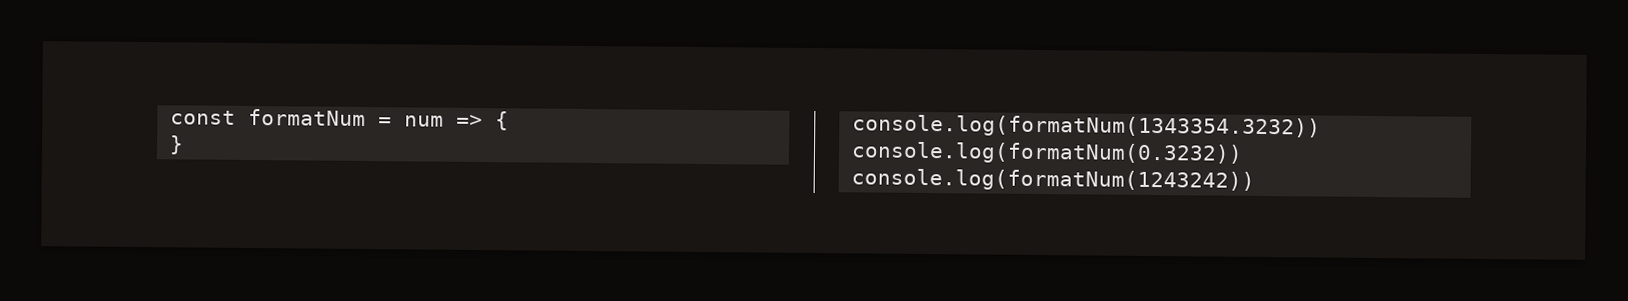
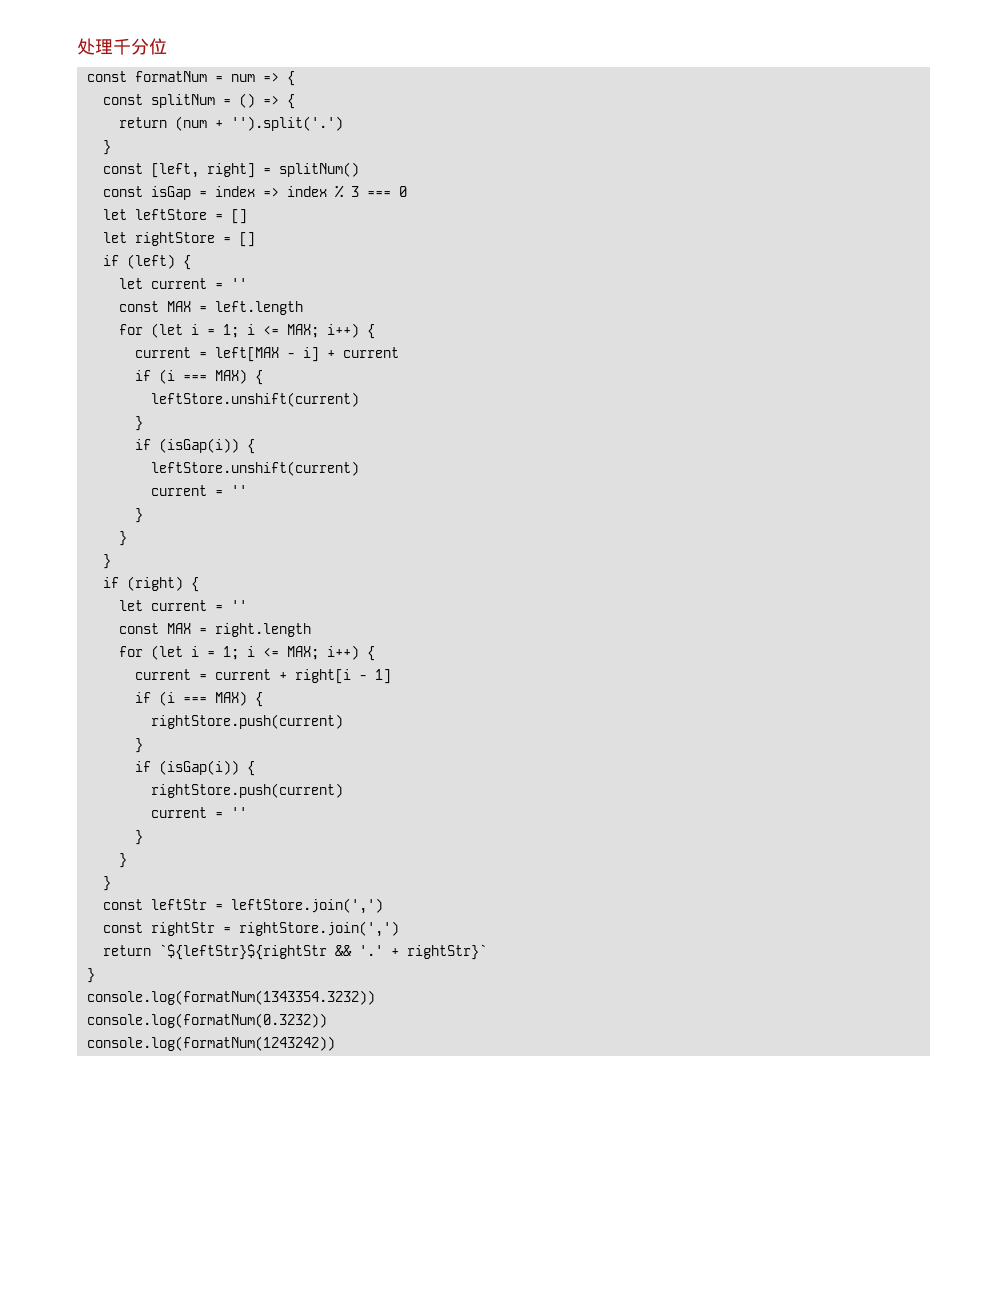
+ 处理千分位
+ const splitNum = () => {
+ return (num + '').split('.')
+ }
+ const [left, right] = splitNum()
+ const isGap = index => index % 3 === 0
+ let leftStore = []
+ let rightStore = []
+ if (left) {
+ let current = ''
+ const MAX = left.length
+ for (let i = 1; i <= MAX; i++) {
+ current = left[MAX - i] + current
+ if (i === MAX) {
+ leftStore.unshift(current)
+ }
+ if (isGap(i)) {
+ leftStore.unshift(current)
+ current = ''
+ }
+ }
+ }
+ if (right) {
+ let current = ''
+ const MAX = right.length
+ for (let i = 1; i <= MAX; i++) {
+ current = current + right[i - 1]
+ if (i === MAX) {
+ rightStore.push(current)
+ }
+ if (isGap(i)) {
+ rightStore.push(current)
+ current = ''
+ }
+ }
+ }
+ const leftStr = leftStore.join(',')
+ const rightStr = rightStore.join(',')
+ return `${leftStr}${rightStr && '.' + rightStr}`

